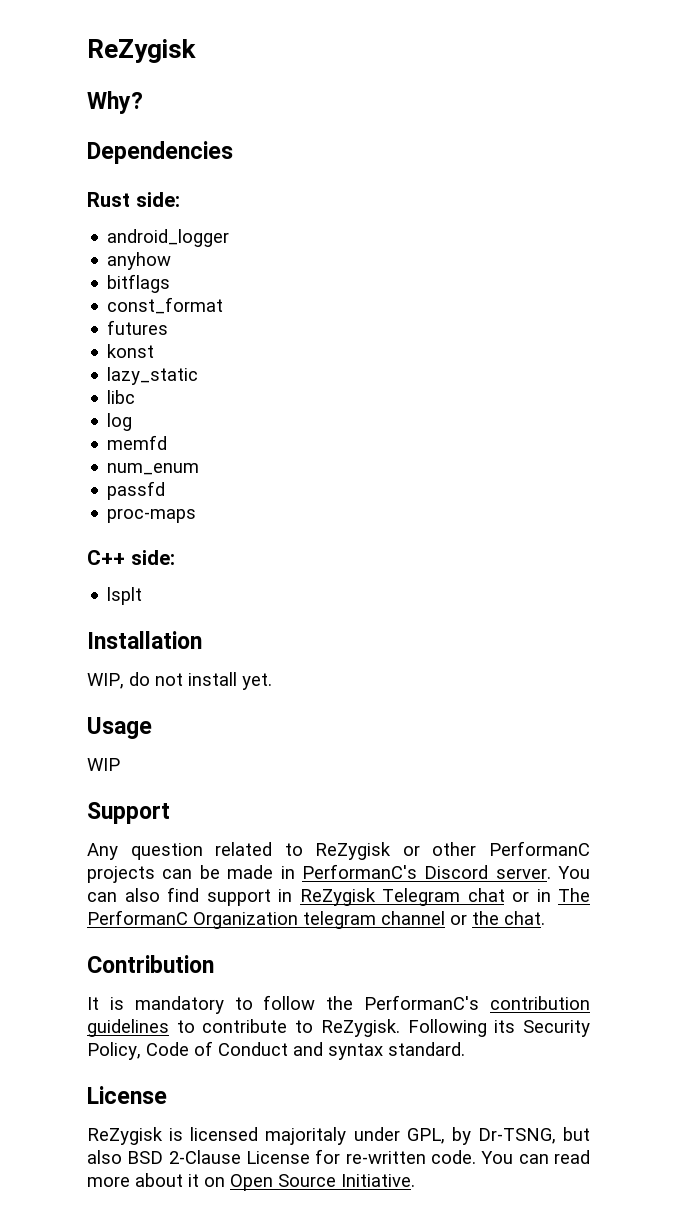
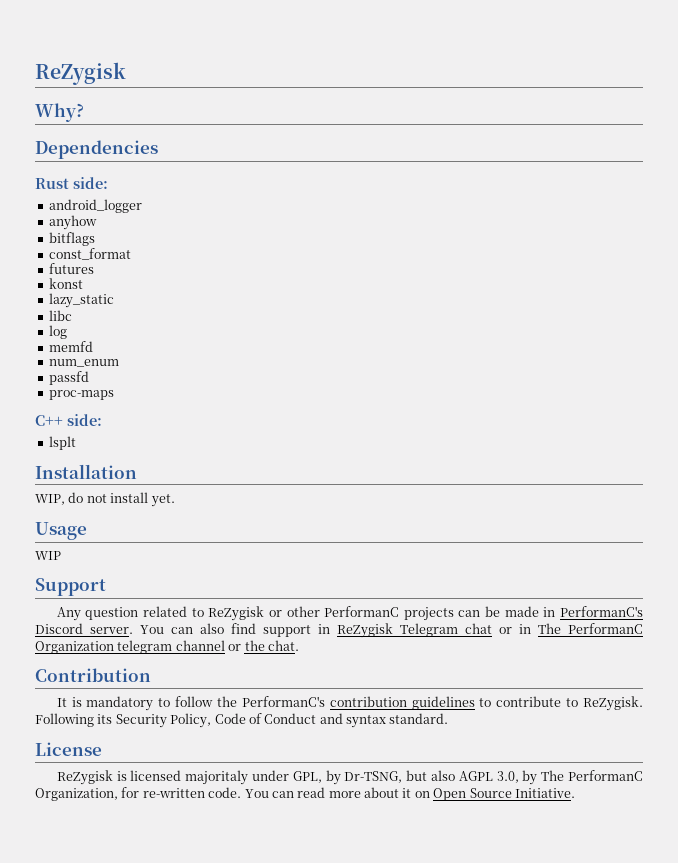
- ReZygisk is licensed majoritaly under GPL, by Dr-TSNG, but also BSD 2-Clause License for re-written code.
+ ReZygisk is licensed majoritaly under GPL, by Dr-TSNG, but also AGPL 3.0, by The PerformanC Organization, for re-written code.

